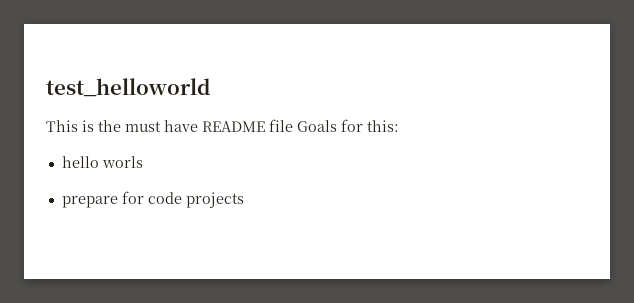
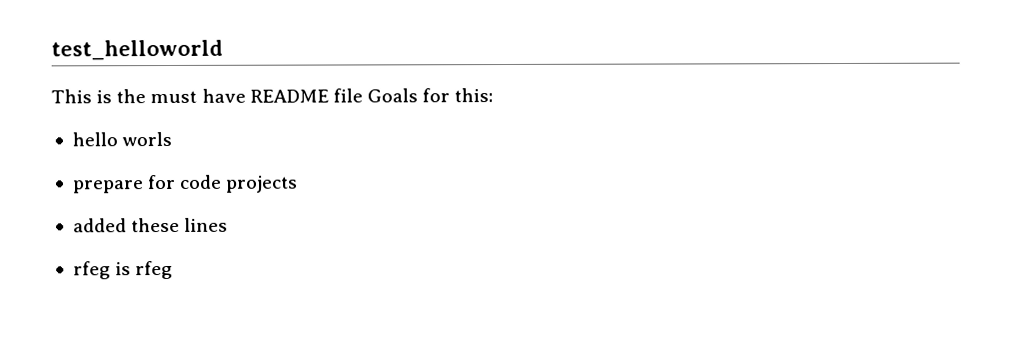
+ added these lines
+ rfeg is rfeg

